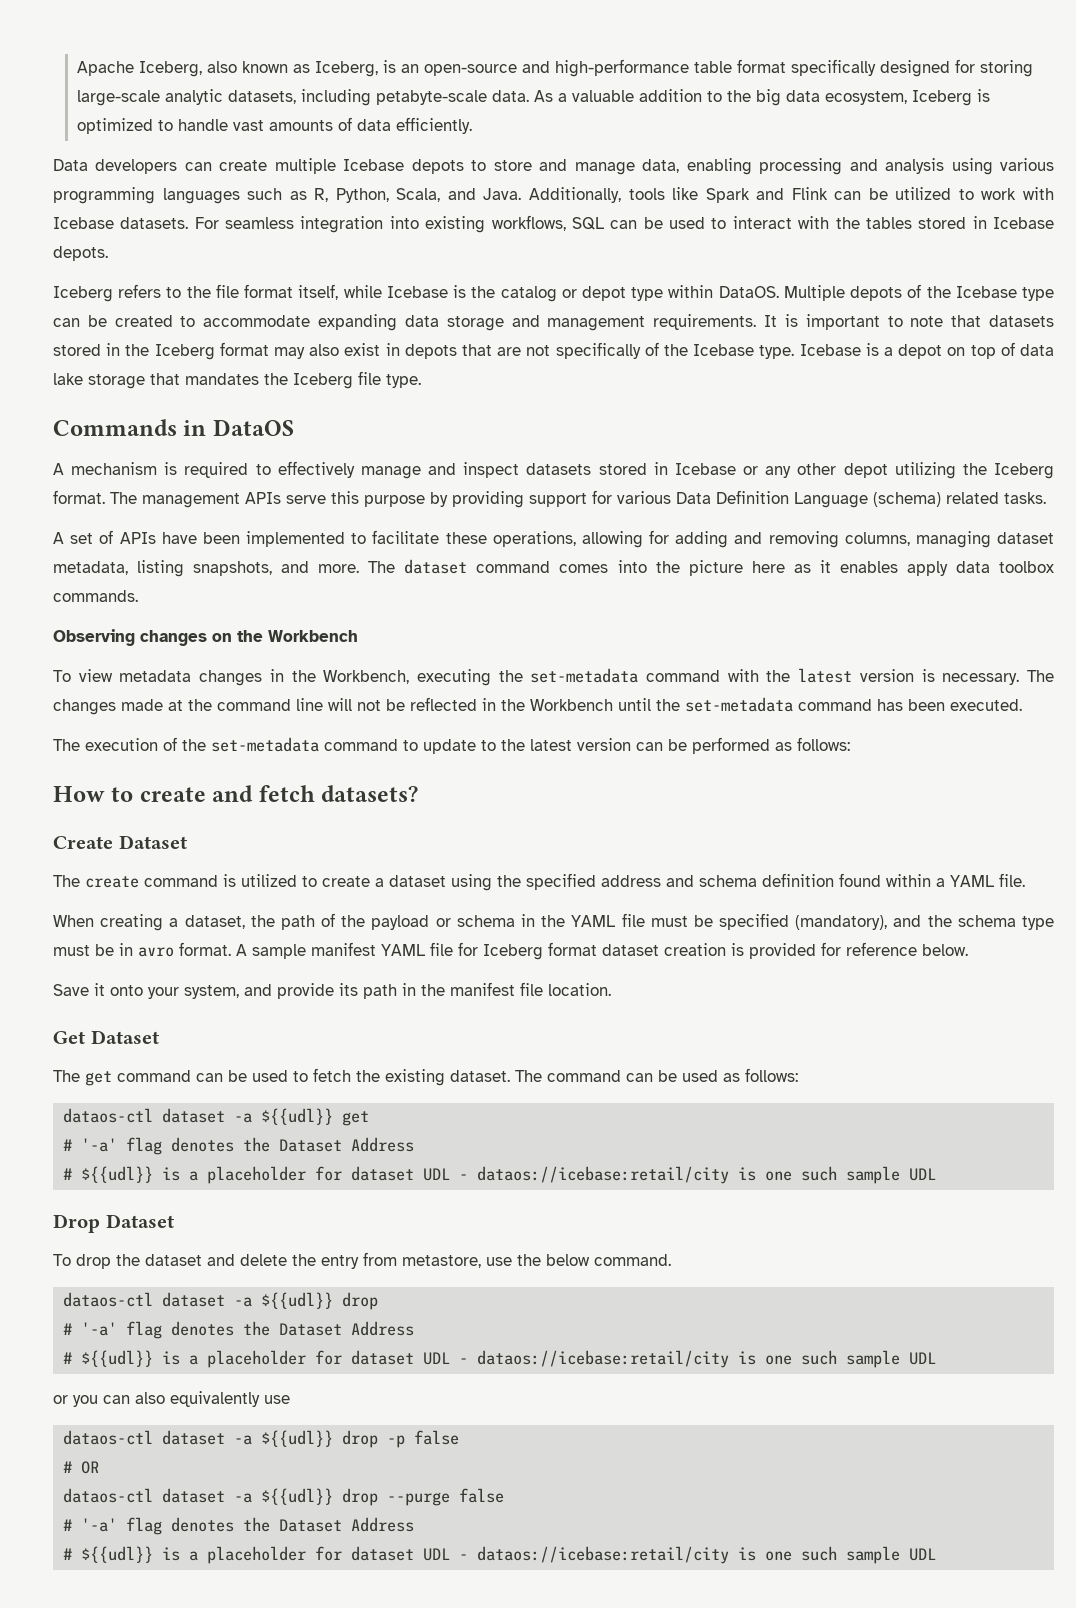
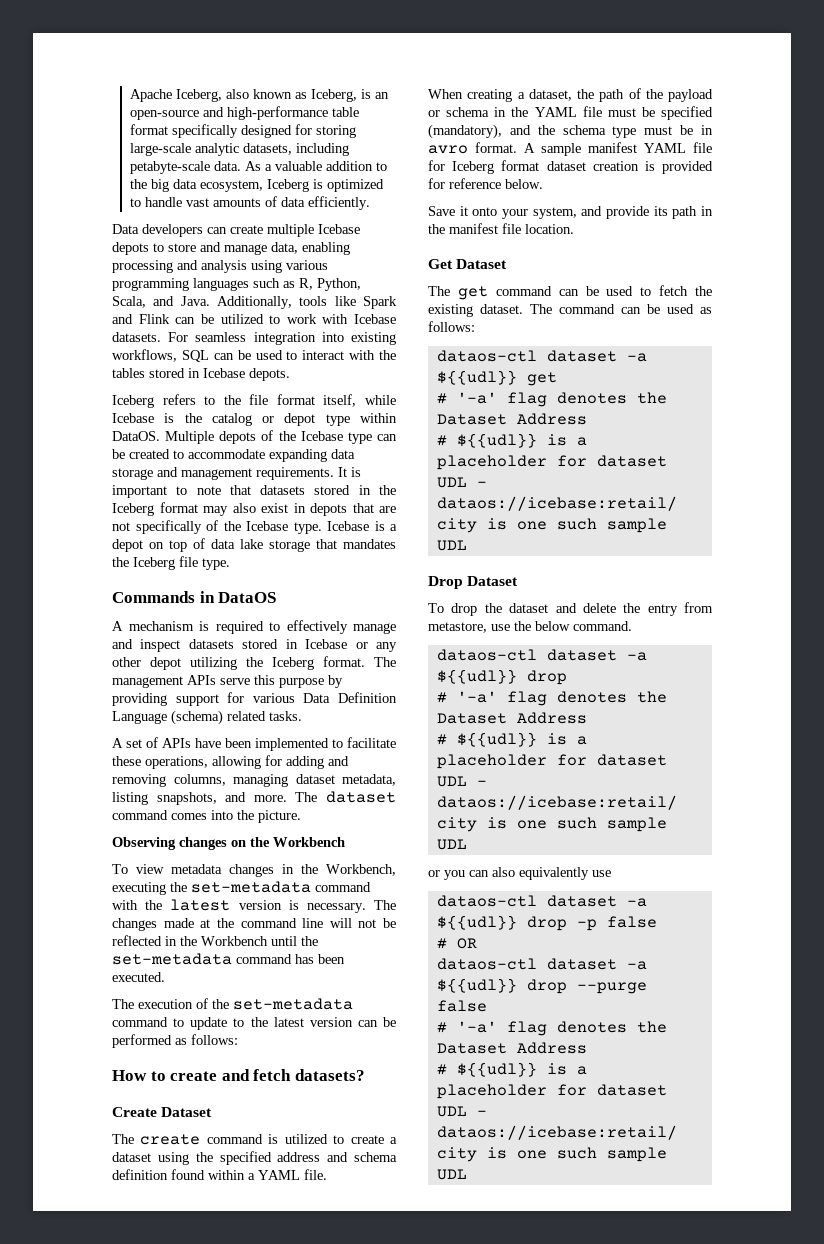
- The dataset command comes into the picture here as it enables apply data toolbox commands.
+ The dataset command comes into the picture.

